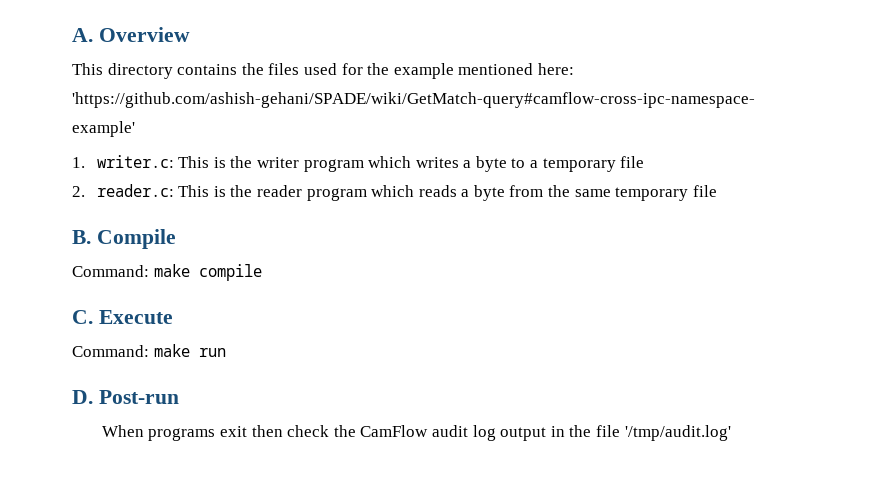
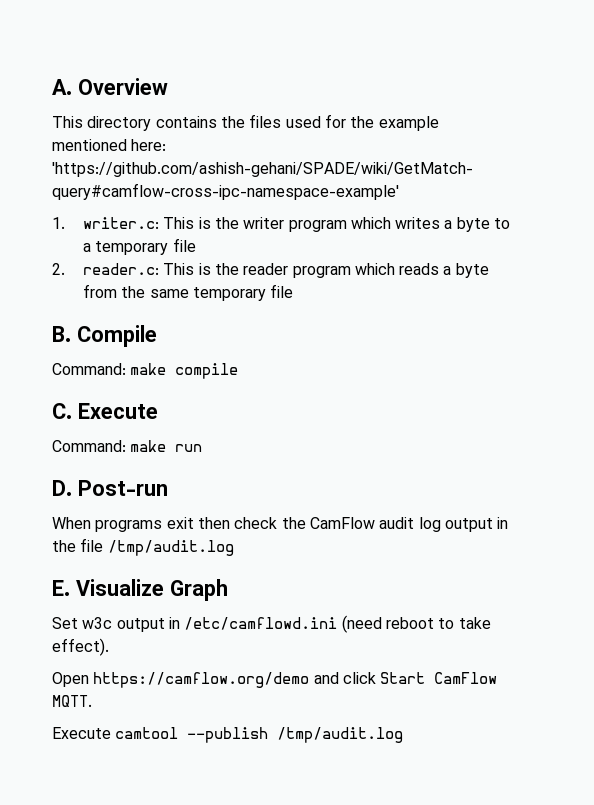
- When programs exit then check the CamFlow audit log output in the file '/tmp/audit.log'
+ When programs exit then check the CamFlow audit log output in the file /tmp/audit.log
+ E. Visualize Graph
+ Set w3c output in /etc/camflowd.ini (need reboot to take effect).
+ Open https://camflow.org/demo and click Start CamFlow MQTT.
+ Execute camtool --publish /tmp/audit.log

